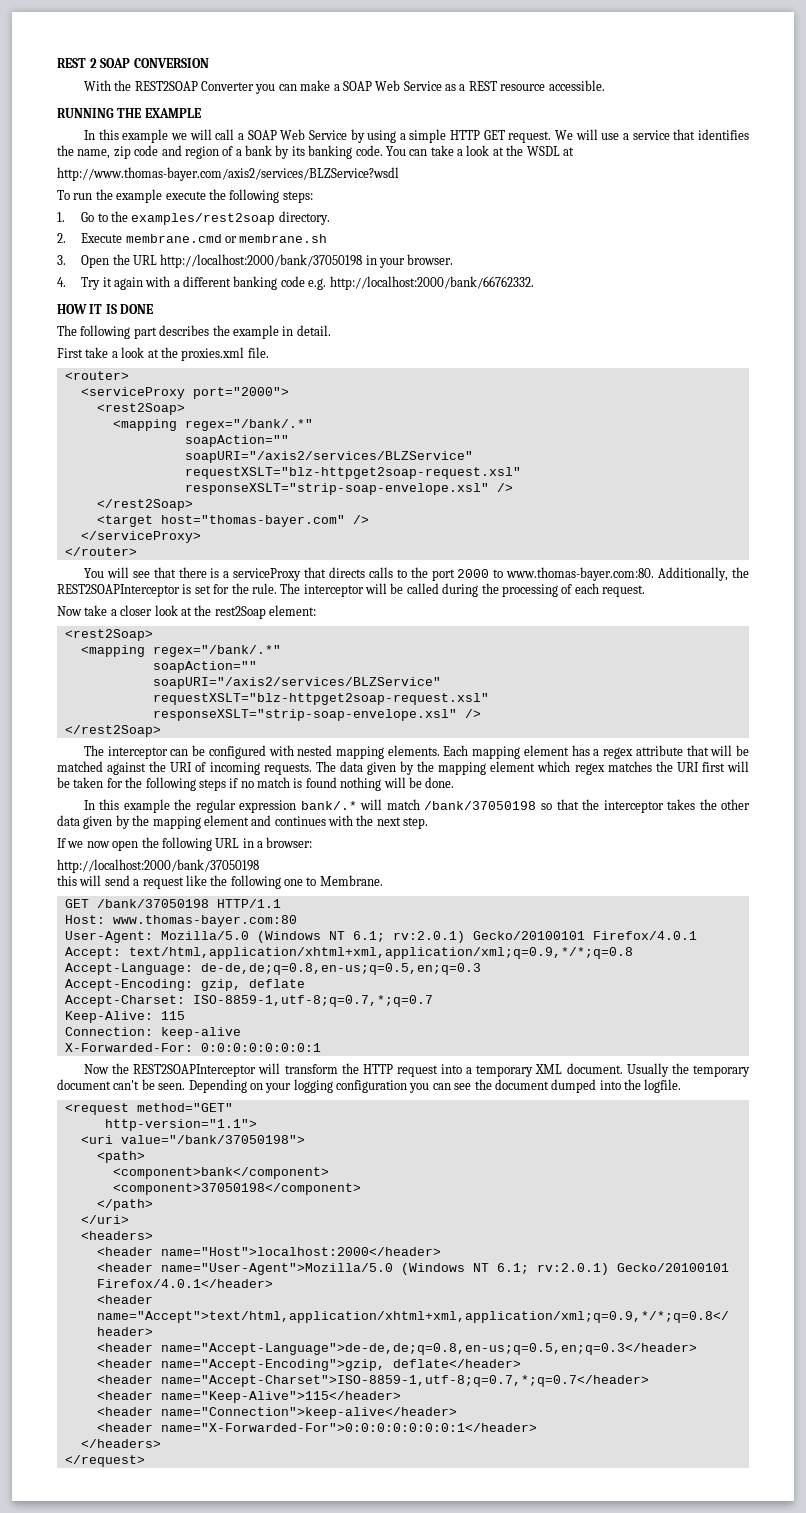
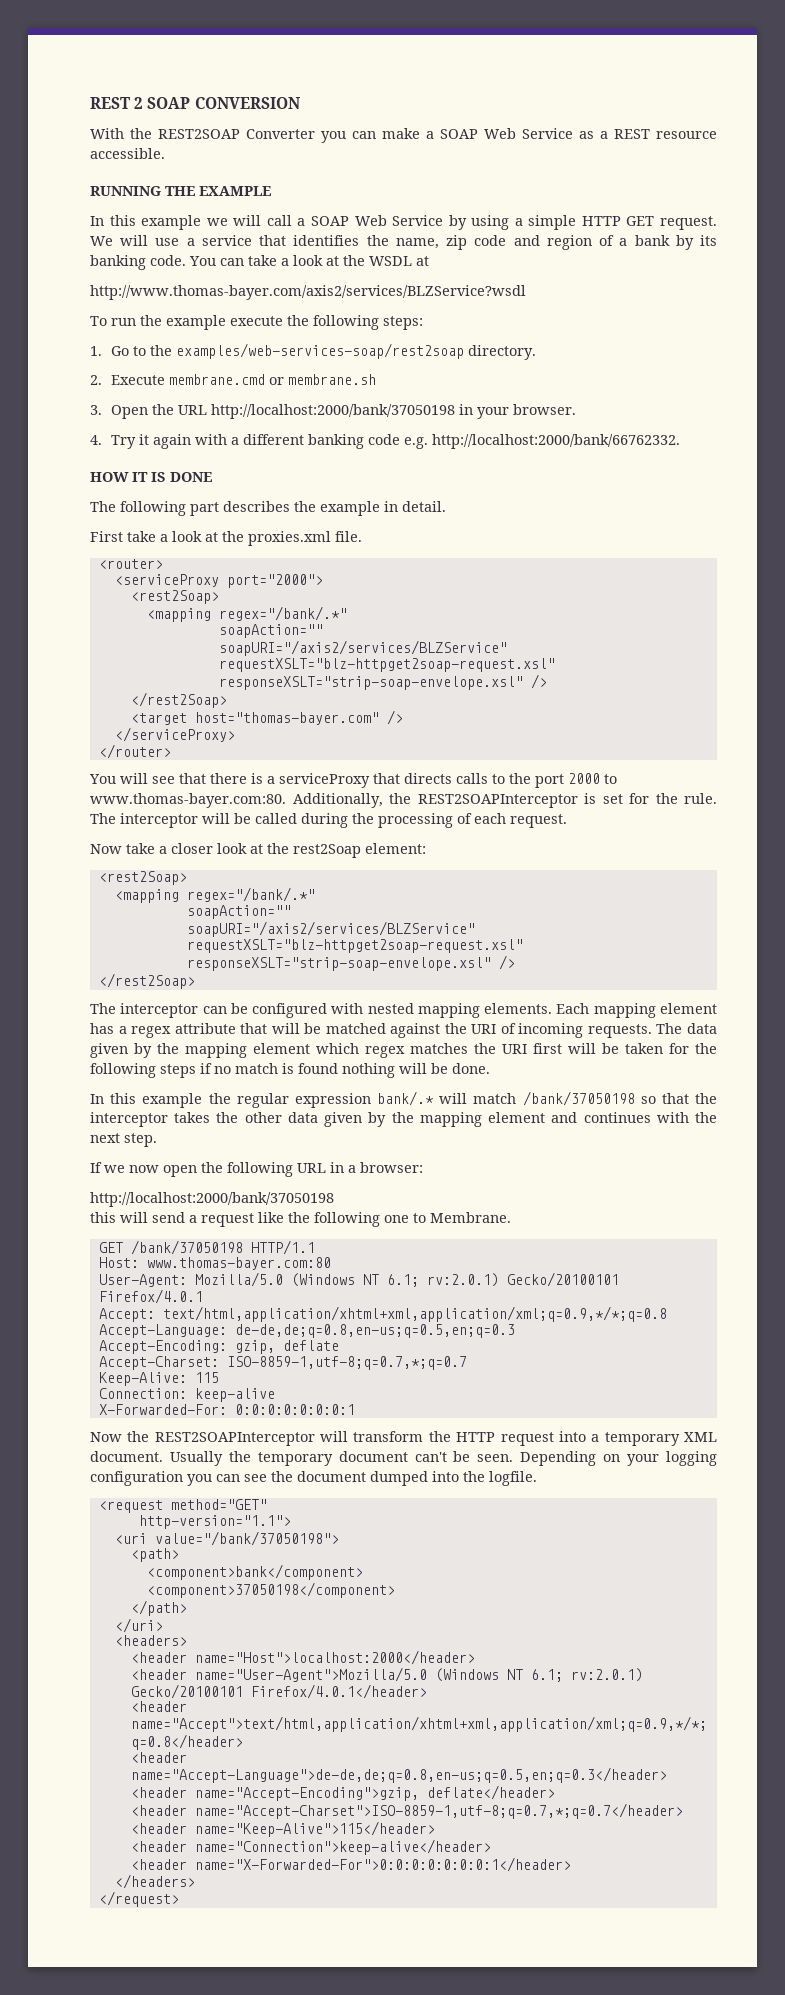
- 1. Go to the examples/rest2soap directory.
+ 1. Go to the examples/web-services-soap/rest2soap directory.

